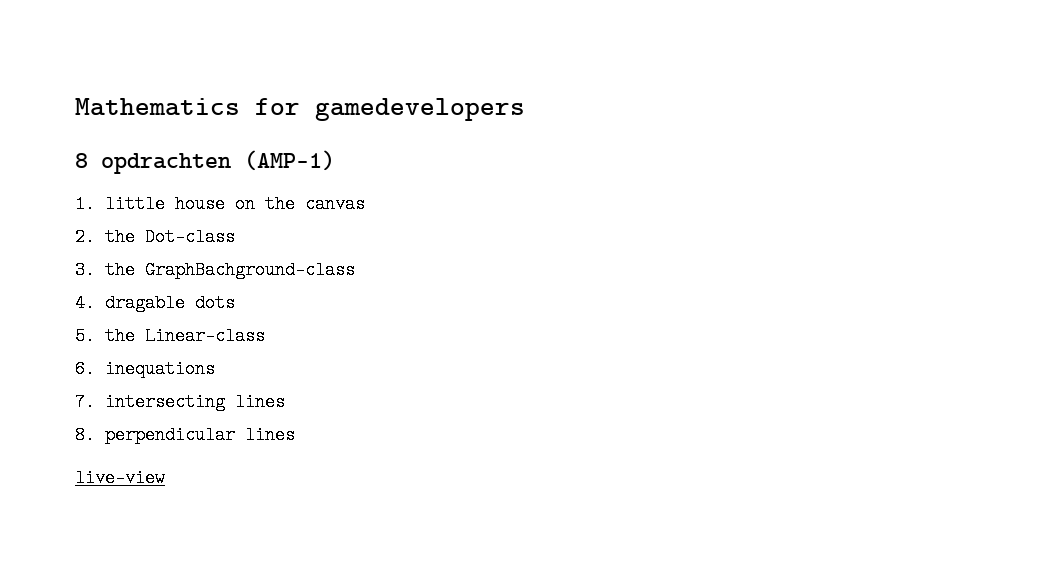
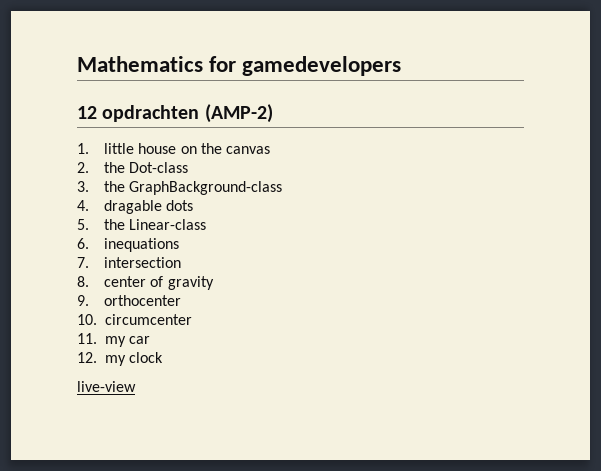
- 8 opdrachten (AMP-1)
+ 12 opdrachten (AMP-2)
- 3. the GraphBachground-class
+ 3. the GraphBackground-class
- 7. intersecting lines
+ 7. intersection
- 8. perpendicular lines
+ 8. center of gravity
+ 9. orthocenter
+ 10. circumcenter
+ 11. my car
+ 12. my clock

